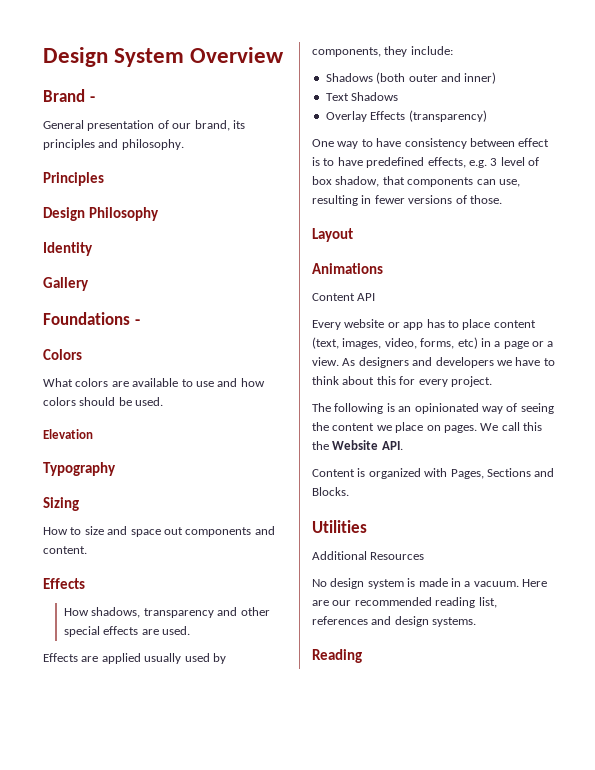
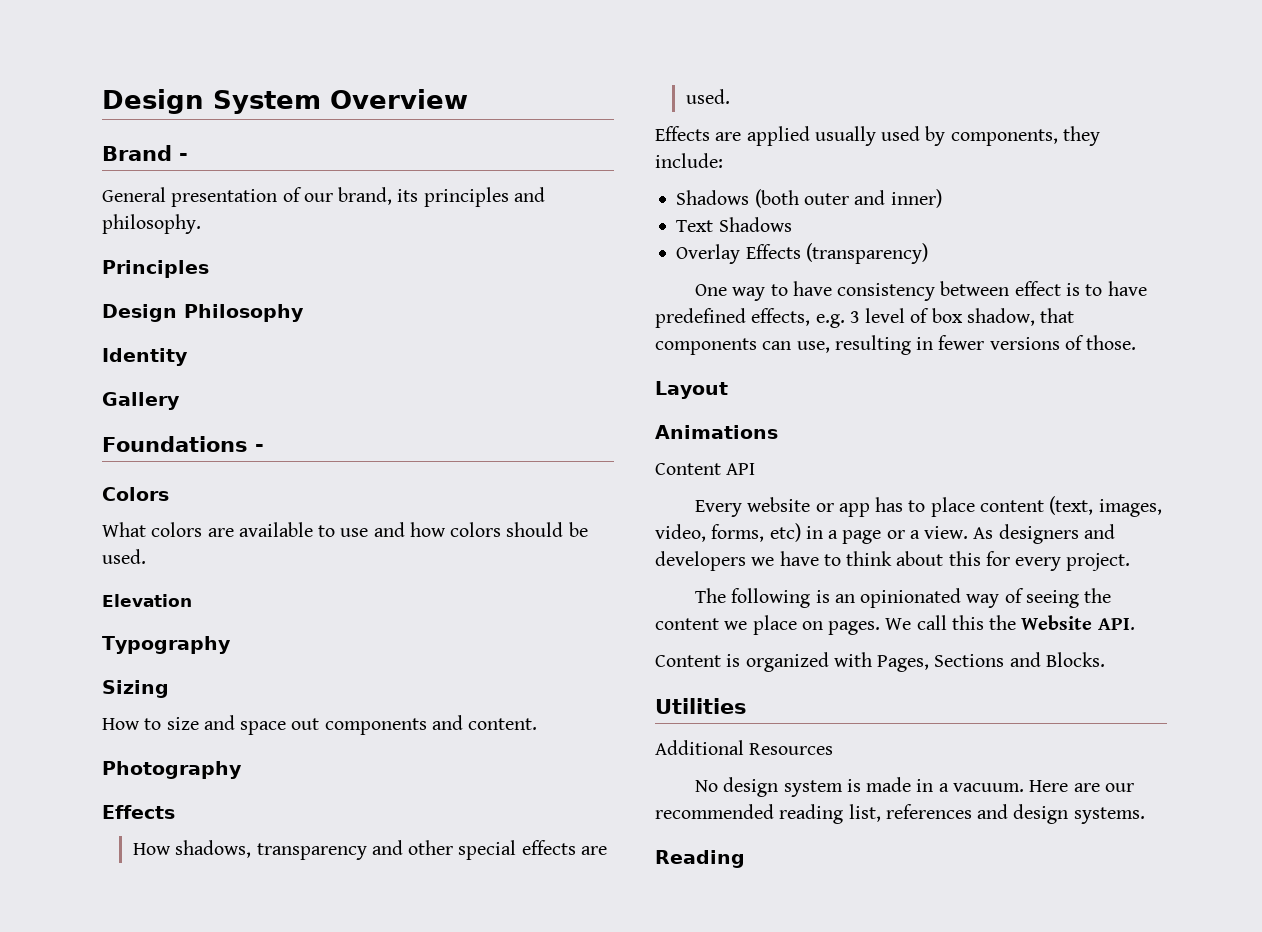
+ Photography

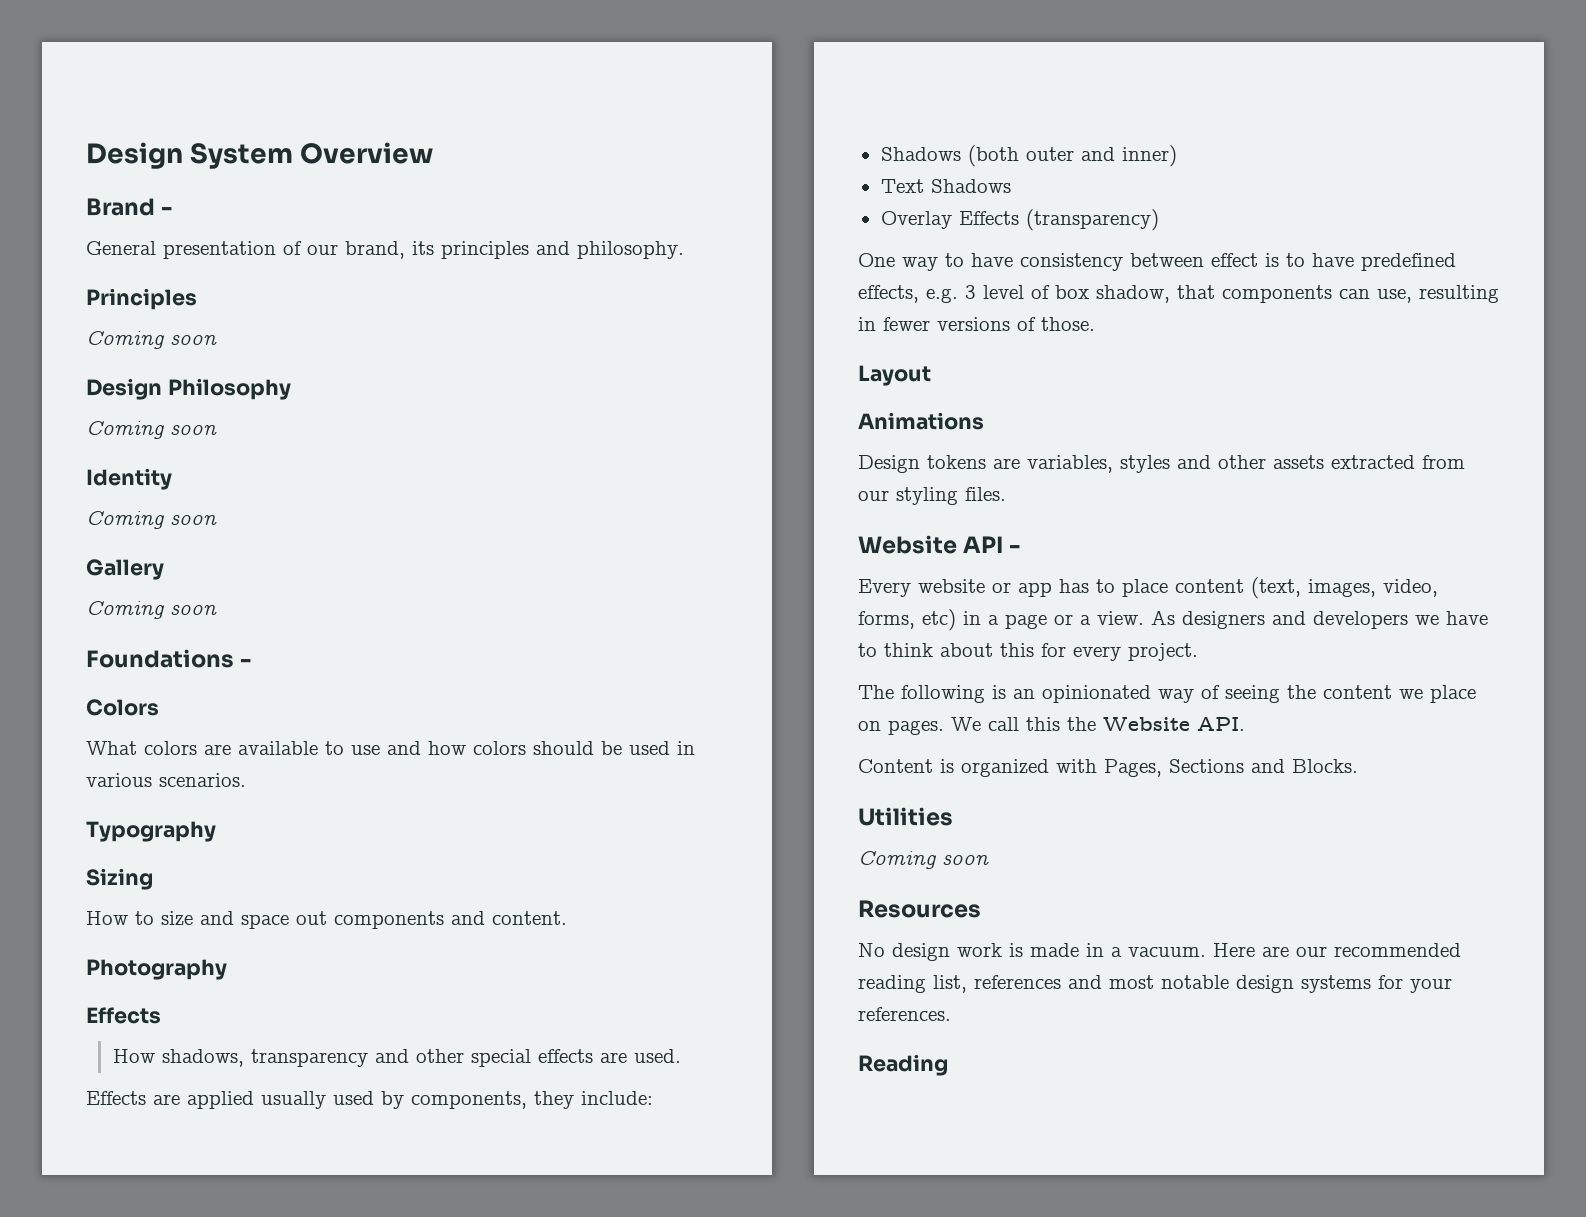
  Principles
+ Coming soon
  Design Philosophy
+ Coming soon
  Identity
+ Coming soon
  Gallery
+ Coming soon
- What colors are available to use and how colors should be used.
- Elevation
+ What colors are available to use and how colors should be used in various scenarios.
- Content API
+ Design tokens are variables, styles and other assets extracted from our styling files.
+ Website API -
  Utilities
- Additional Resources
+ Coming soon
+ Resources
- No design system is made in a vacuum.
+ No design work is made in a vacuum.
- Here are our recommended reading list, references and design systems.
+ Here are our recommended reading list, references and most notable design systems for your references.

